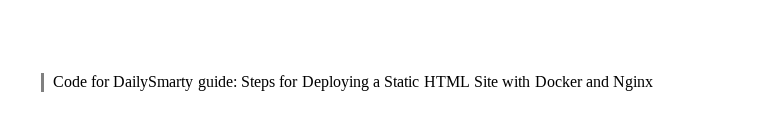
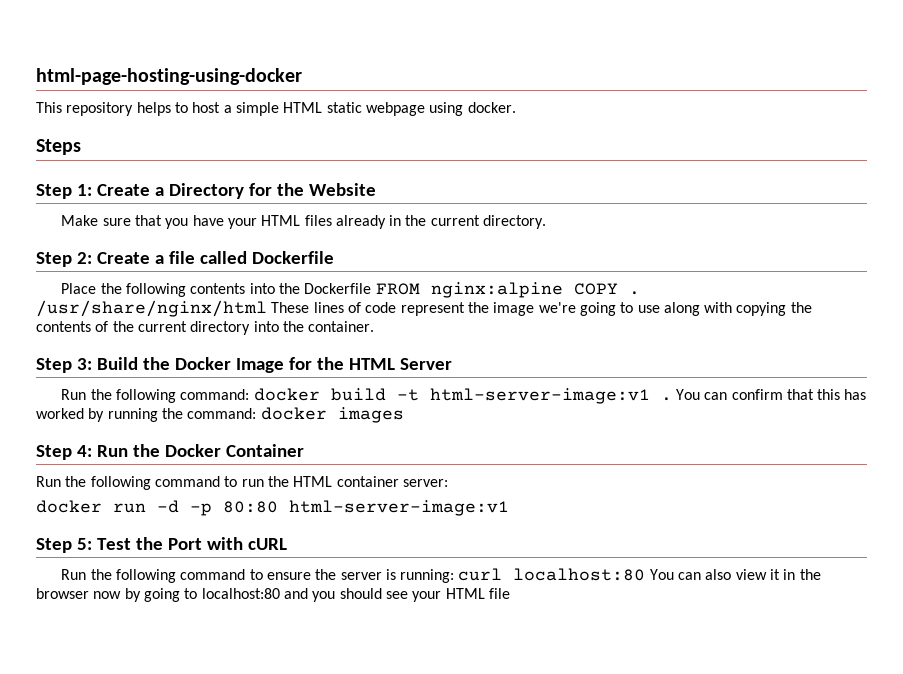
- Code for DailySmarty guide: Steps for Deploying a Static HTML Site with Docker and Nginx
+ html-page-hosting-using-docker
+ This repository helps to host a simple HTML static webpage using docker.
+ Steps
+ Step 1: Create a Directory for the Website
+ Make sure that you have your HTML files already in the current directory.
+ Step 2: Create a file called Dockerfile
+ Place the following contents into the Dockerfile FROM nginx:alpine COPY . /usr/share/nginx/html These lines of code represent the image we're going to use along with copying the contents of the current directory into the container.
+ Step 3: Build the Docker Image for the HTML Server
+ Run the following command: docker build -t html-server-image:v1 . You can confirm that this has worked by running the command: docker images
+ Step 4: Run the Docker Container
+ Run the following command to run the HTML container server:
+ docker run -d -p 80:80 html-server-image:v1
+ Step 5: Test the Port with cURL
+ Run the following command to ensure the server is running: curl localhost:80 You can also view it in the browser now by going to localhost:80 and you should see your HTML file

